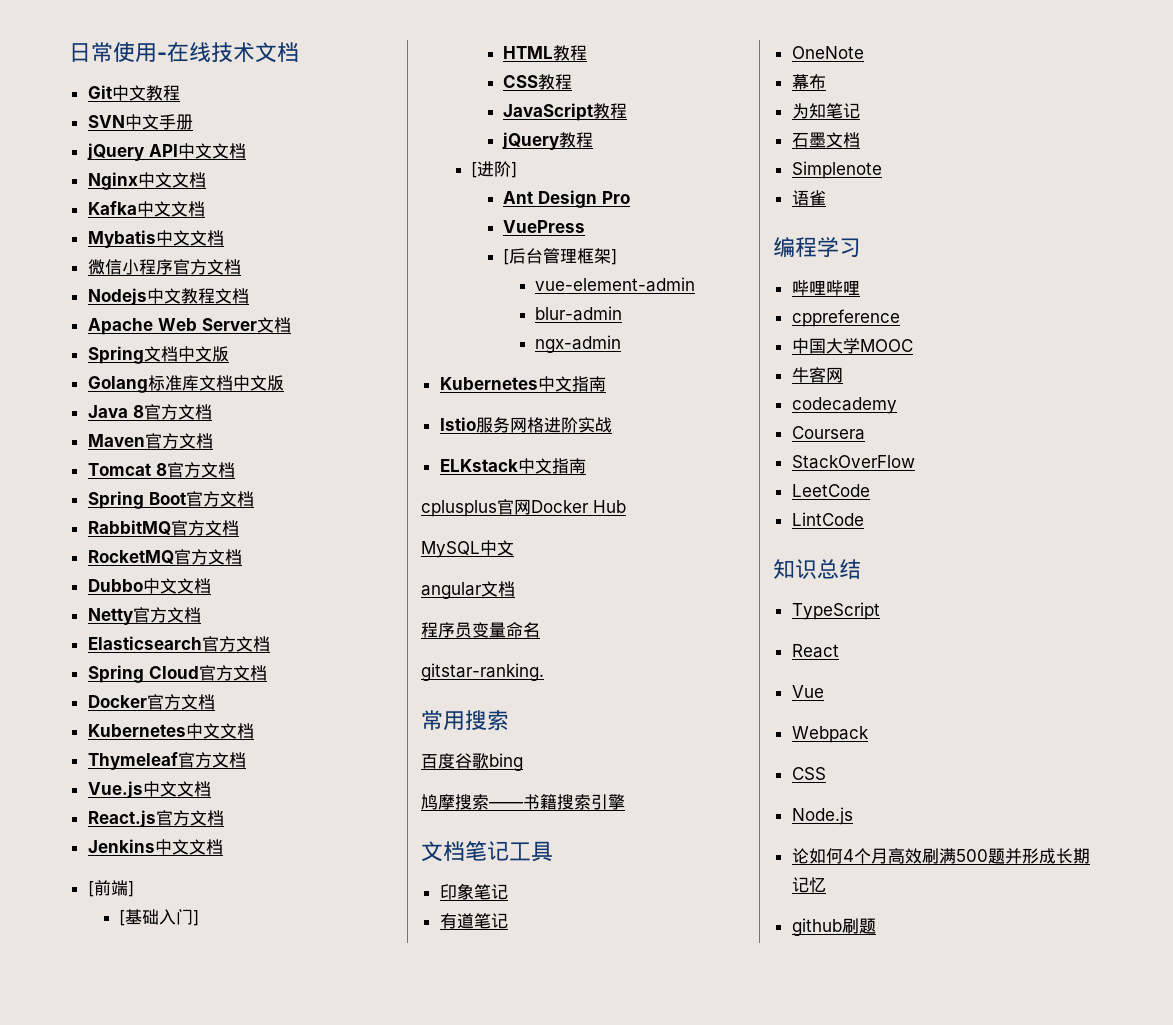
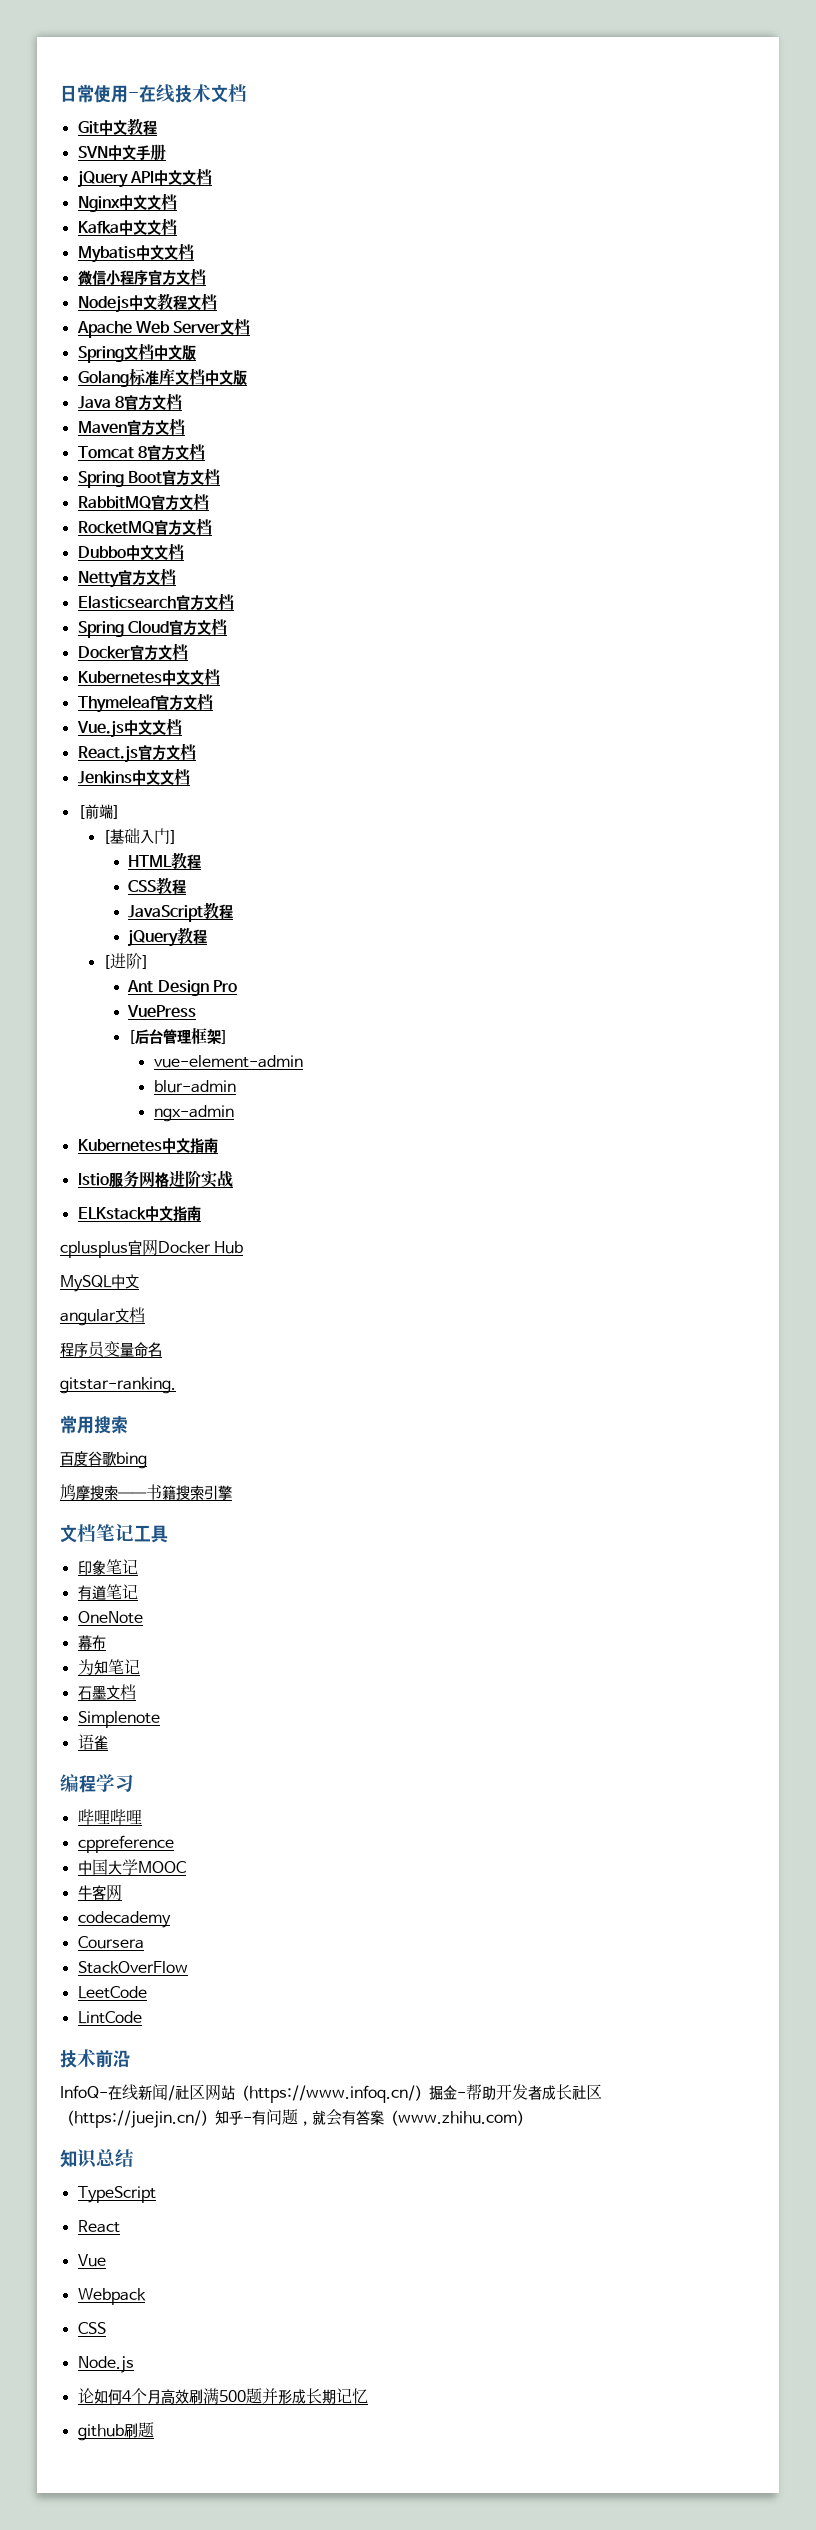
+ 技术前沿
+ InfoQ-在线新闻/社区网站（https://www.infoq.cn/）掘金-帮助开发者成长社区（https://juejin.cn/）知乎-有问题，就会有答案（www.zhihu.com）

